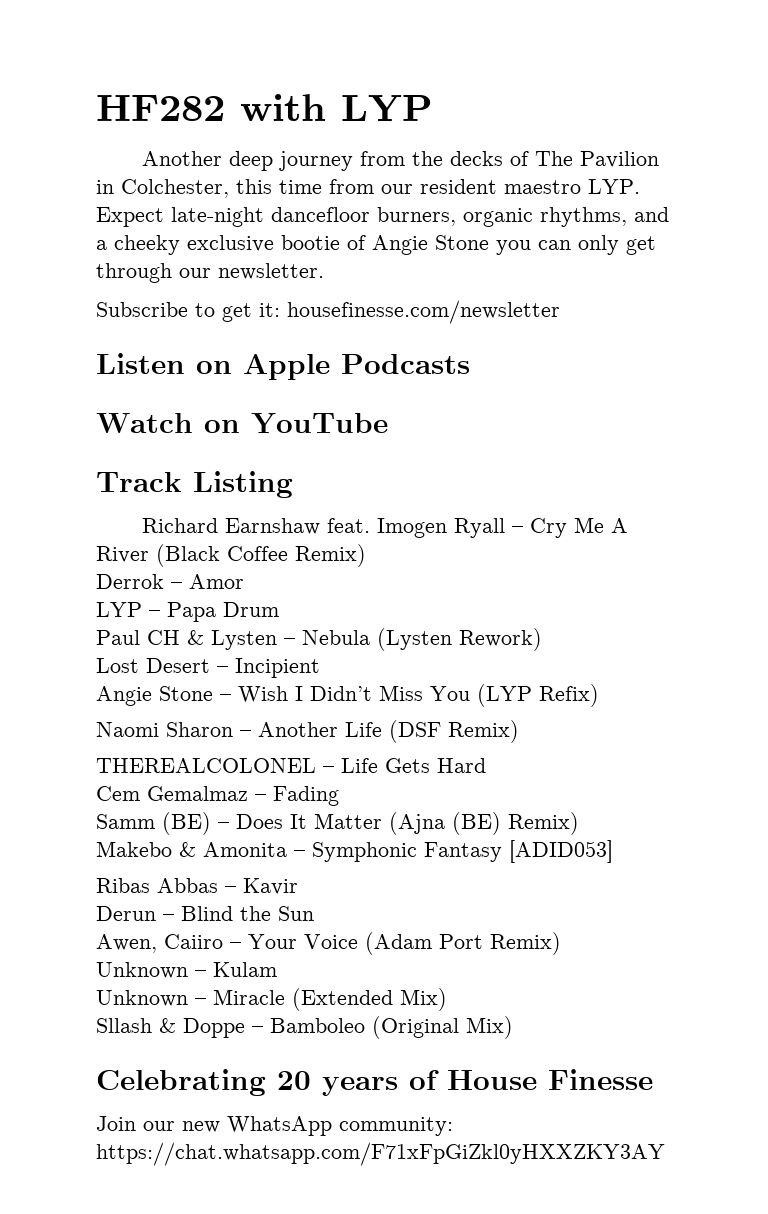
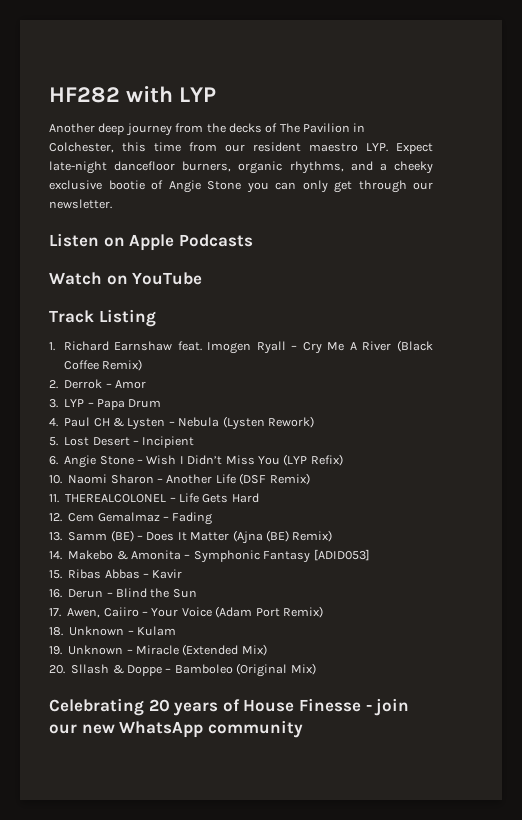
- Subscribe to get it: housefinesse.com/newsletter
- Richard Earnshaw feat.
+ 1. Richard Earnshaw feat.
- Derrok – Amor
+ 2. Derrok – Amor
- LYP – Papa Drum
+ 3. LYP – Papa Drum
- Paul CH & Lysten – Nebula (Lysten Rework)
+ 4. Paul CH & Lysten – Nebula (Lysten Rework)
- Lost Desert – Incipient
+ 5. Lost Desert – Incipient
- Angie Stone – Wish I Didn’t Miss You (LYP Refix)
+ 6. Angie Stone – Wish I Didn’t Miss You (LYP Refix)
- Naomi Sharon – Another Life (DSF Remix)
+ 10. Naomi Sharon – Another Life (DSF Remix)
- THEREALCOLONEL – Life Gets Hard
+ 11. THEREALCOLONEL – Life Gets Hard
- Cem Gemalmaz – Fading
+ 12. Cem Gemalmaz – Fading
- Samm (BE) – Does It Matter (Ajna (BE) Remix)
+ 13. Samm (BE) – Does It Matter (Ajna (BE) Remix)
- Makebo & Amonita – Symphonic Fantasy [ADID053]
+ 14. Makebo & Amonita – Symphonic Fantasy [ADID053]
- Ribas Abbas – Kavir
+ 15. Ribas Abbas – Kavir
- Derun – Blind the Sun
+ 16. Derun – Blind the Sun
- Awen, Caiiro – Your Voice (Adam Port Remix)
+ 17. Awen, Caiiro – Your Voice (Adam Port Remix)
- Unknown – Kulam
+ 18. Unknown – Kulam
- Unknown – Miracle (Extended Mix)
+ 19. Unknown – Miracle (Extended Mix)
- Sllash & Doppe – Bamboleo (Original Mix)
+ 20. Sllash & Doppe – Bamboleo (Original Mix)
- Celebrating 20 years of House Finesse
- Join our new WhatsApp community: https://chat.whatsapp.com/F71xFpGiZkl0yHXXZKY3AY
+ Celebrating 20 years of House Finesse - join our new WhatsApp community

